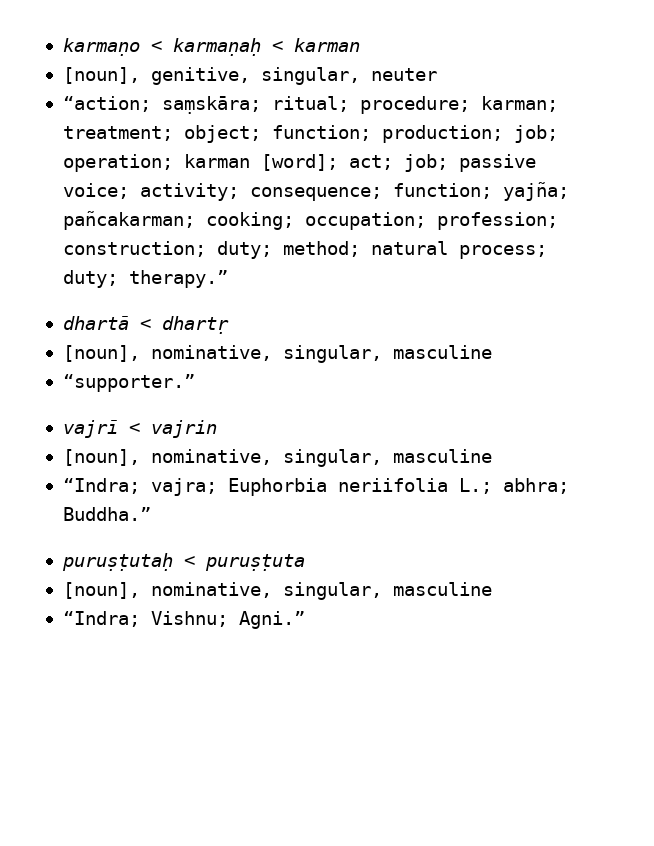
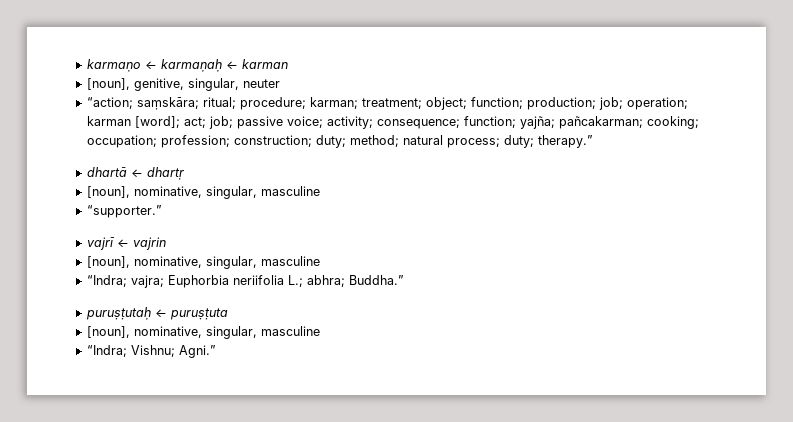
- karmaṇo < karmaṇaḥ < karman
+ karmaṇo ← karmaṇaḥ ← karman
- dhartā < dhartṛ
+ dhartā ← dhartṛ
- vajrī < vajrin
+ vajrī ← vajrin
- puruṣṭutaḥ < puruṣṭuta
+ puruṣṭutaḥ ← puruṣṭuta

